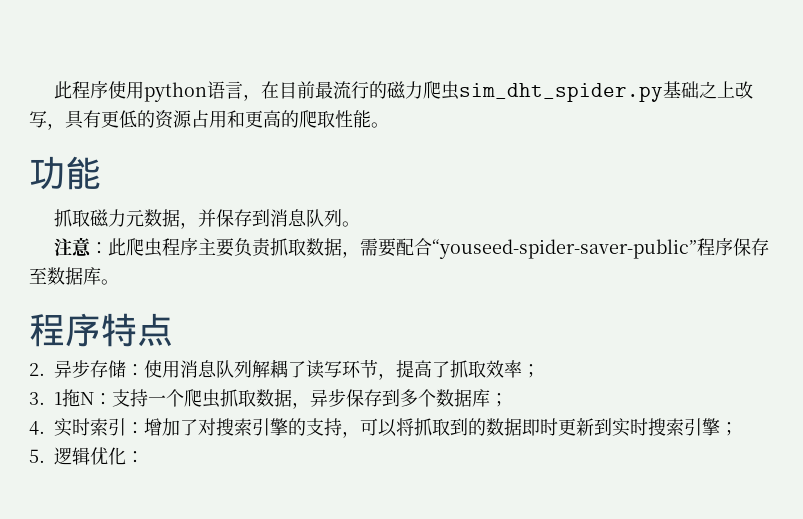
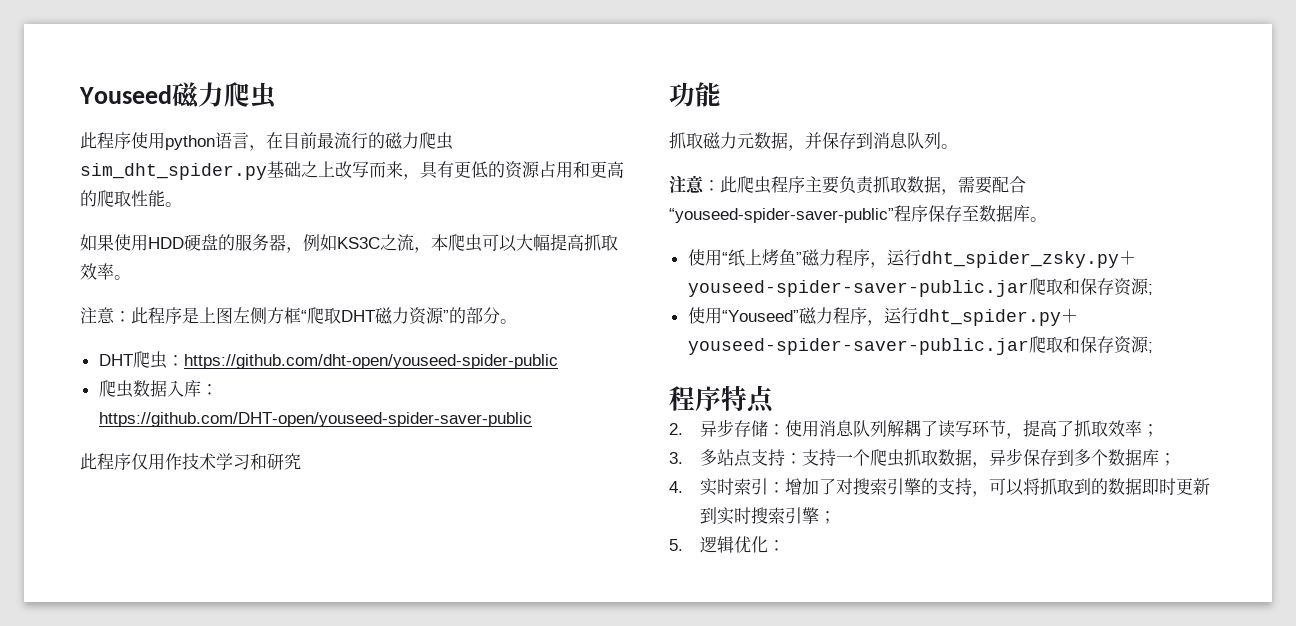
+ Youseed磁力爬虫
- 此程序使用python语言，在目前最流行的磁力爬虫sim_dht_spider.py基础之上改写，具有更低的资源占用和更高的爬取性能。
+ 此程序使用python语言，在目前最流行的磁力爬虫sim_dht_spider.py基础之上改写而来，具有更低的资源占用和更高的爬取性能。
+ 如果使用HDD硬盘的服务器，例如KS3C之流，本爬虫可以大幅提高抓取效率。
+ 注意：此程序是上图左侧方框“爬取DHT磁力资源”的部分。
+ DHT爬虫：https://github.com/dht-open/youseed-spider-public
+ 爬虫数据入库：https://github.com/DHT-open/youseed-spider-saver-public
+ 此程序仅用作技术学习和研究
+ 使用“纸上烤鱼”磁力程序，运行dht_spider_zsky.py＋youseed-spider-saver-public.jar爬取和保存资源;
+ 使用“Youseed”磁力程序，运行dht_spider.py＋youseed-spider-saver-public.jar爬取和保存资源;
- 3. 1拖N：支持一个爬虫抓取数据，异步保存到多个数据库；
+ 3.多站点支持：支持一个爬虫抓取数据，异步保存到多个数据库；

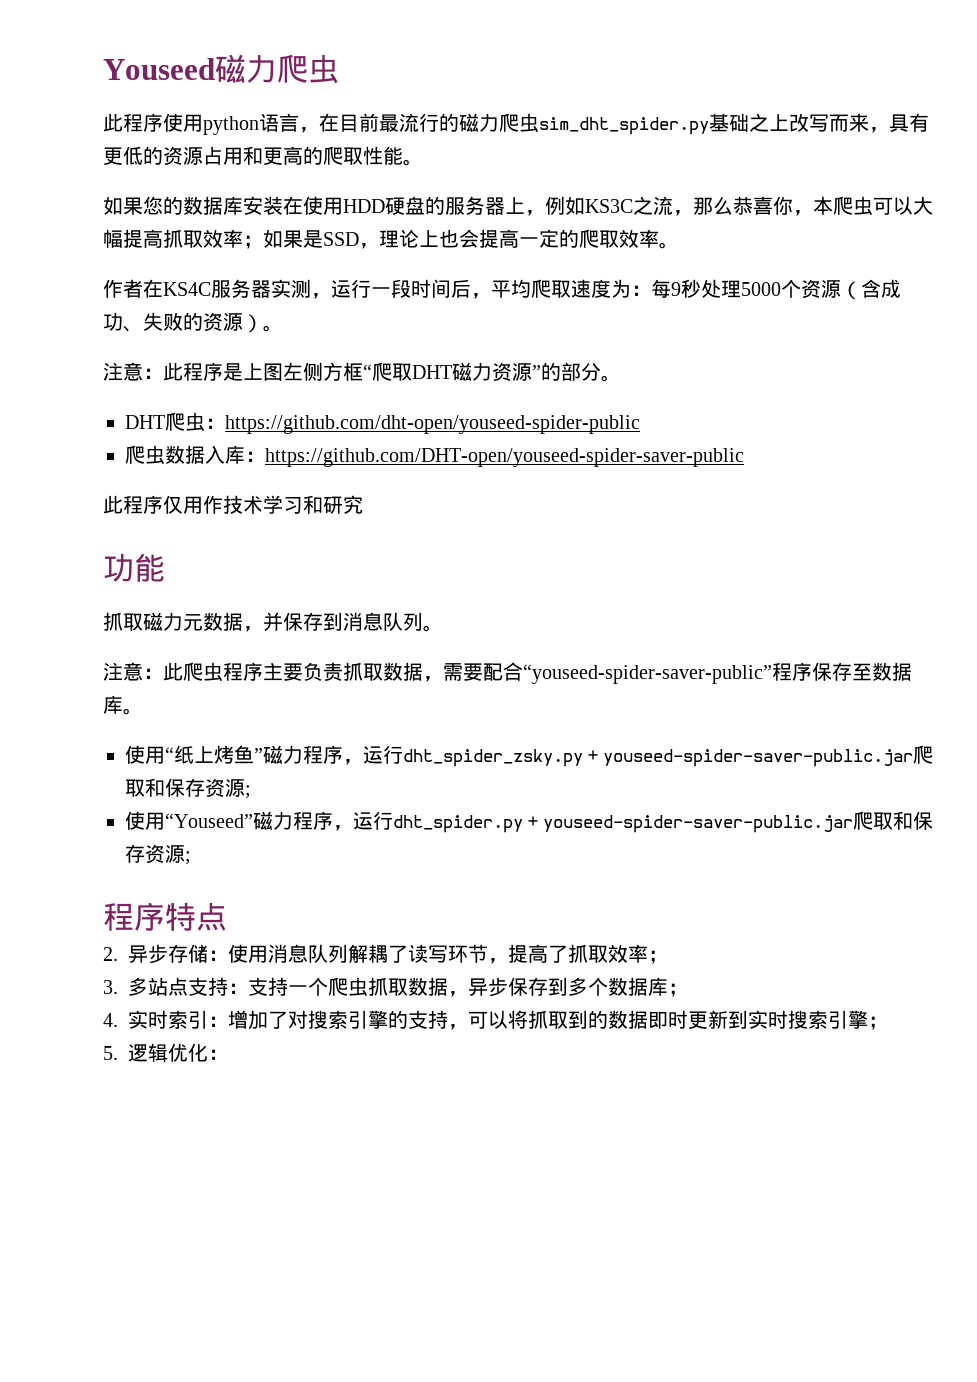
- 如果使用HDD硬盘的服务器，例如KS3C之流，本爬虫可以大幅提高抓取效率。
+ 如果您的数据库安装在使用HDD硬盘的服务器上，例如KS3C之流，那么恭喜你，本爬虫可以大幅提高抓取效率；如果是SSD，理论上也会提高一定的爬取效率。
+ 作者在KS4C服务器实测，运行一段时间后，平均爬取速度为：每9秒处理5000个资源（含成功、失败的资源）。

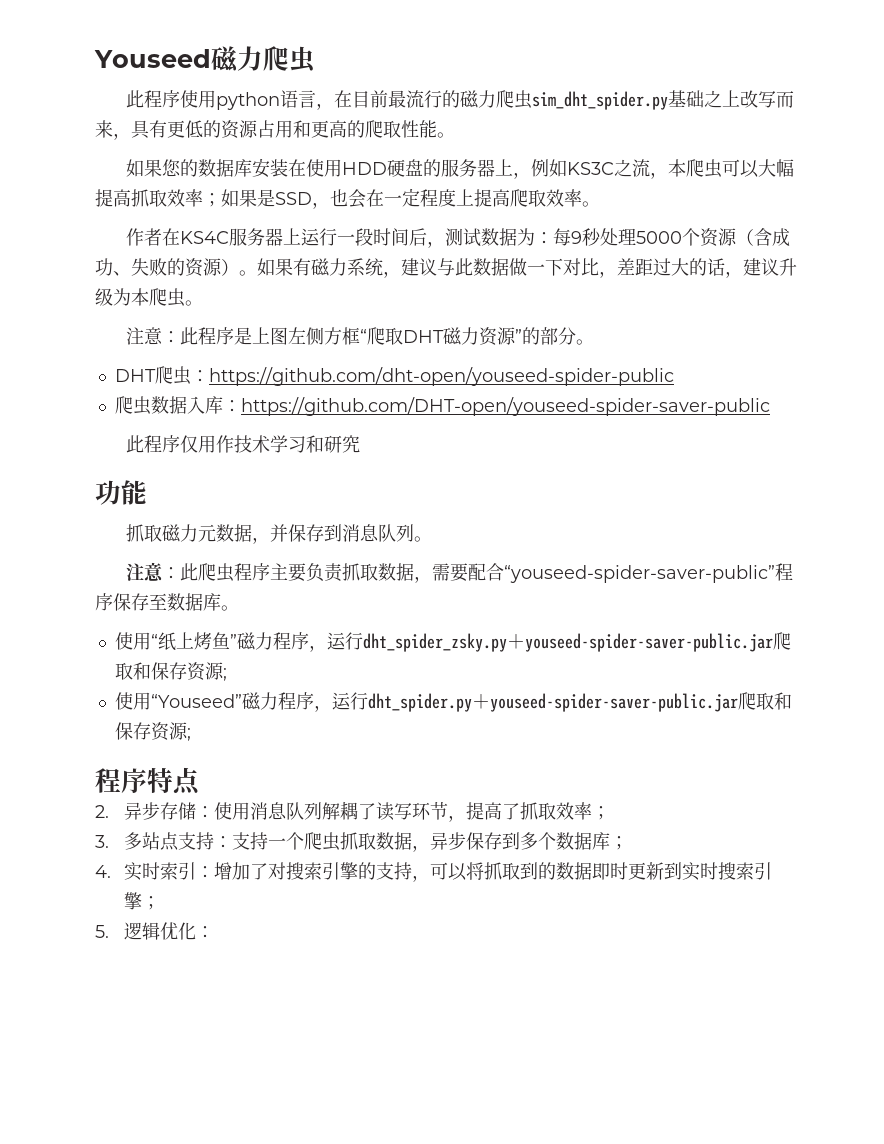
- 如果您的数据库安装在使用HDD硬盘的服务器上，例如KS3C之流，那么恭喜你，本爬虫可以大幅提高抓取效率；如果是SSD，理论上也会提高一定的爬取效率。
+ 如果您的数据库安装在使用HDD硬盘的服务器上，例如KS3C之流，本爬虫可以大幅提高抓取效率；如果是SSD，也会在一定程度上提高爬取效率。
- 作者在KS4C服务器实测，运行一段时间后，平均爬取速度为：每9秒处理5000个资源（含成功、失败的资源）。
+ 作者在KS4C服务器上运行一段时间后，测试数据为：每9秒处理5000个资源（含成功、失败的资源）。如果有磁力系统，建议与此数据做一下对比，差距过大的话，建议升级为本爬虫。

